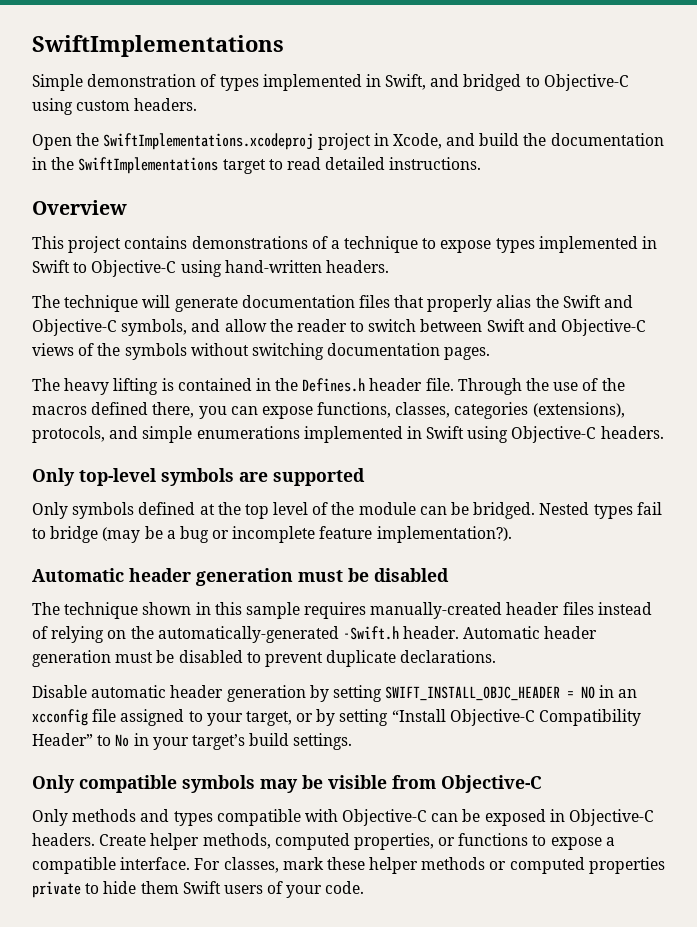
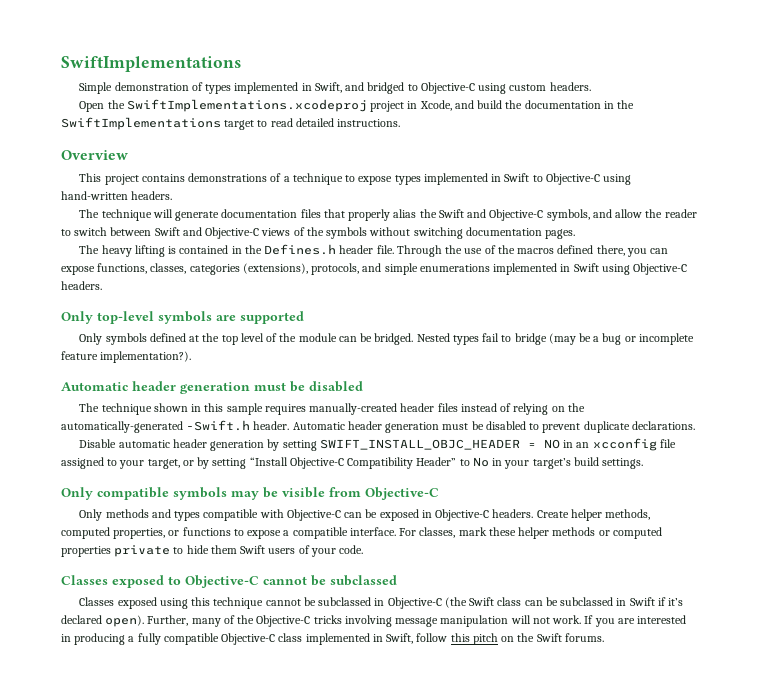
+ Classes exposed to Objective-C cannot be subclassed
+ Classes exposed using this technique cannot be subclassed in Objective-C (the Swift class can be subclassed in Swift if it’s declared open). Further, many of the Objective-C tricks involving message manipulation will not work. If you are interested in producing a fully compatible Objective-C class implemented in Swift, follow this pitch on the Swift forums.

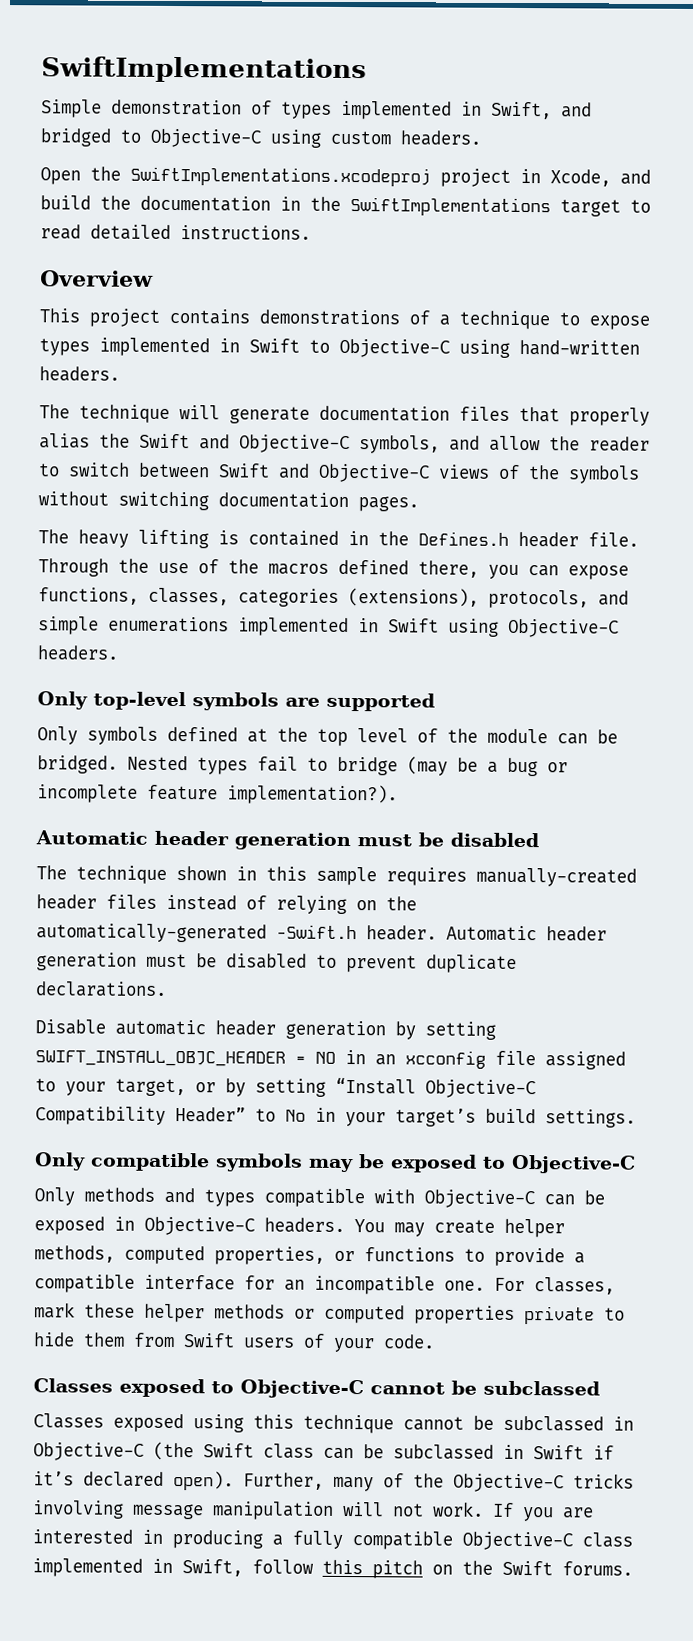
- Only compatible symbols may be visible from Objective-C
+ Only compatible symbols may be exposed to Objective-C
- Create helper methods, computed properties, or functions to expose a compatible interface.
+ You may create helper methods, computed properties, or functions to provide a compatible interface for an incompatible one.
- For classes, mark these helper methods or computed properties private to hide them Swift users of your code.
+ For classes, mark these helper methods or computed properties private to hide them from Swift users of your code.

